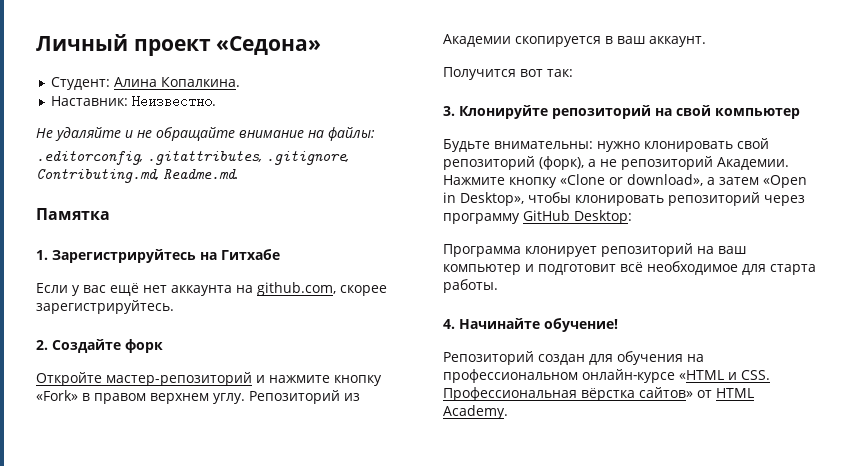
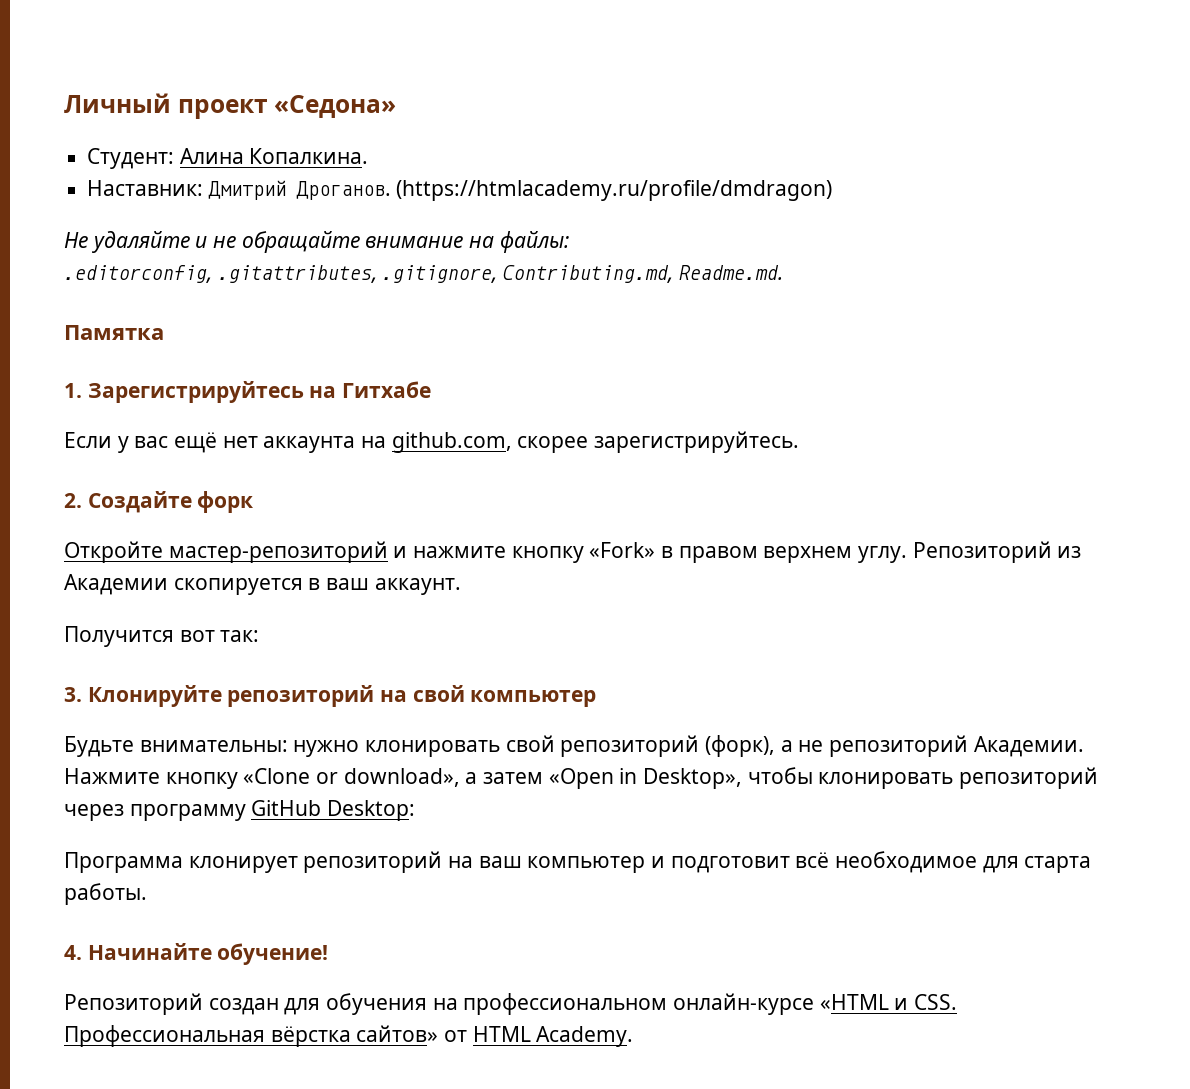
- Наставник: Неизвестно.
+ Наставник: Дмитрий Дроганов. (https://htmlacademy.ru/profile/dmdragon)

